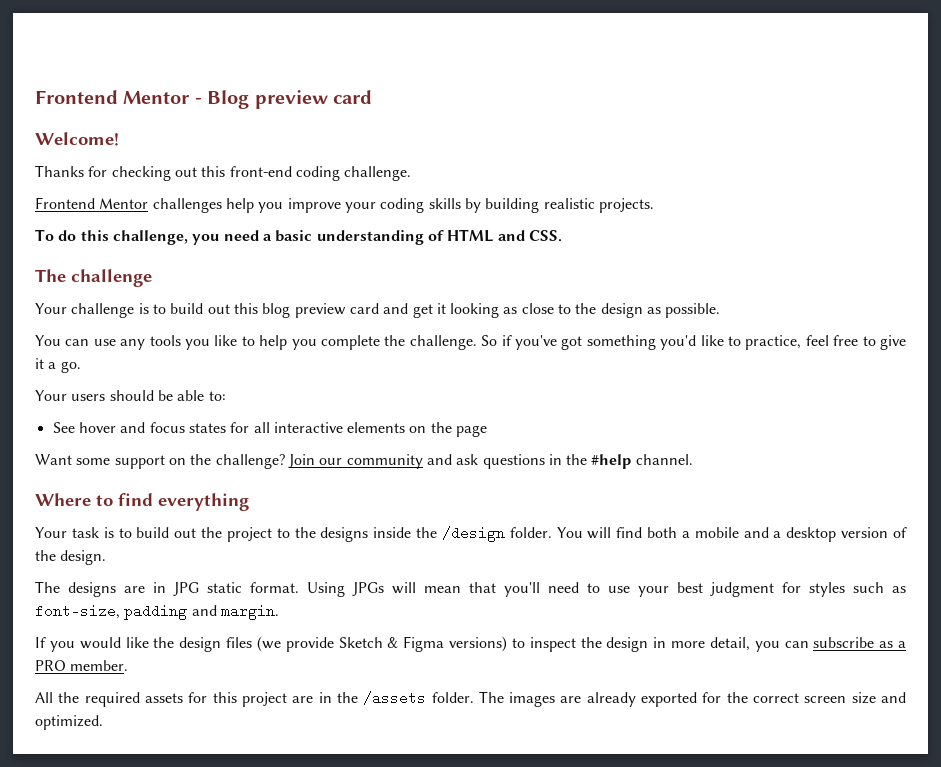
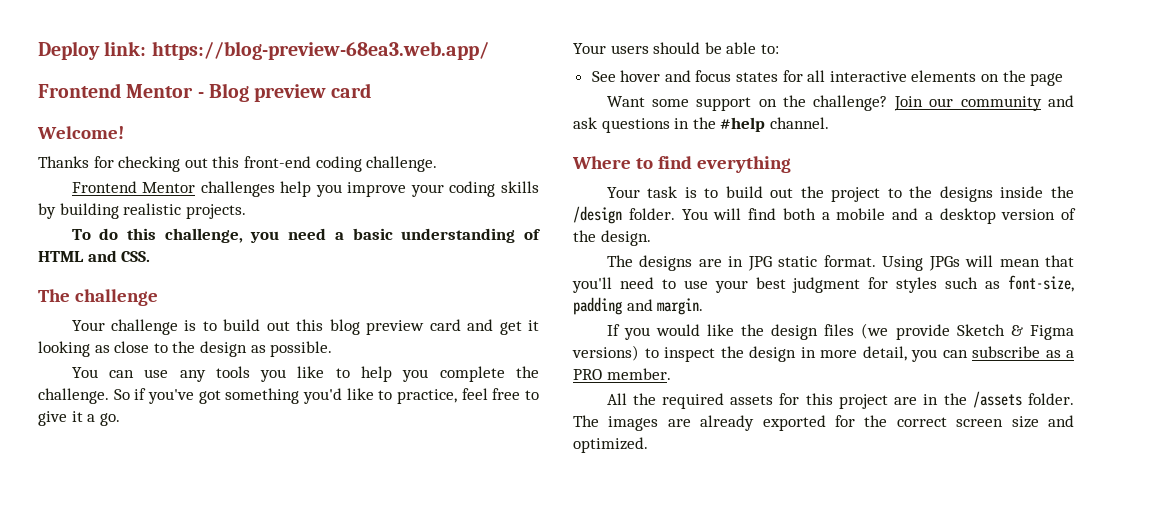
+ Deploy link: https://blog-preview-68ea3.web.app/

